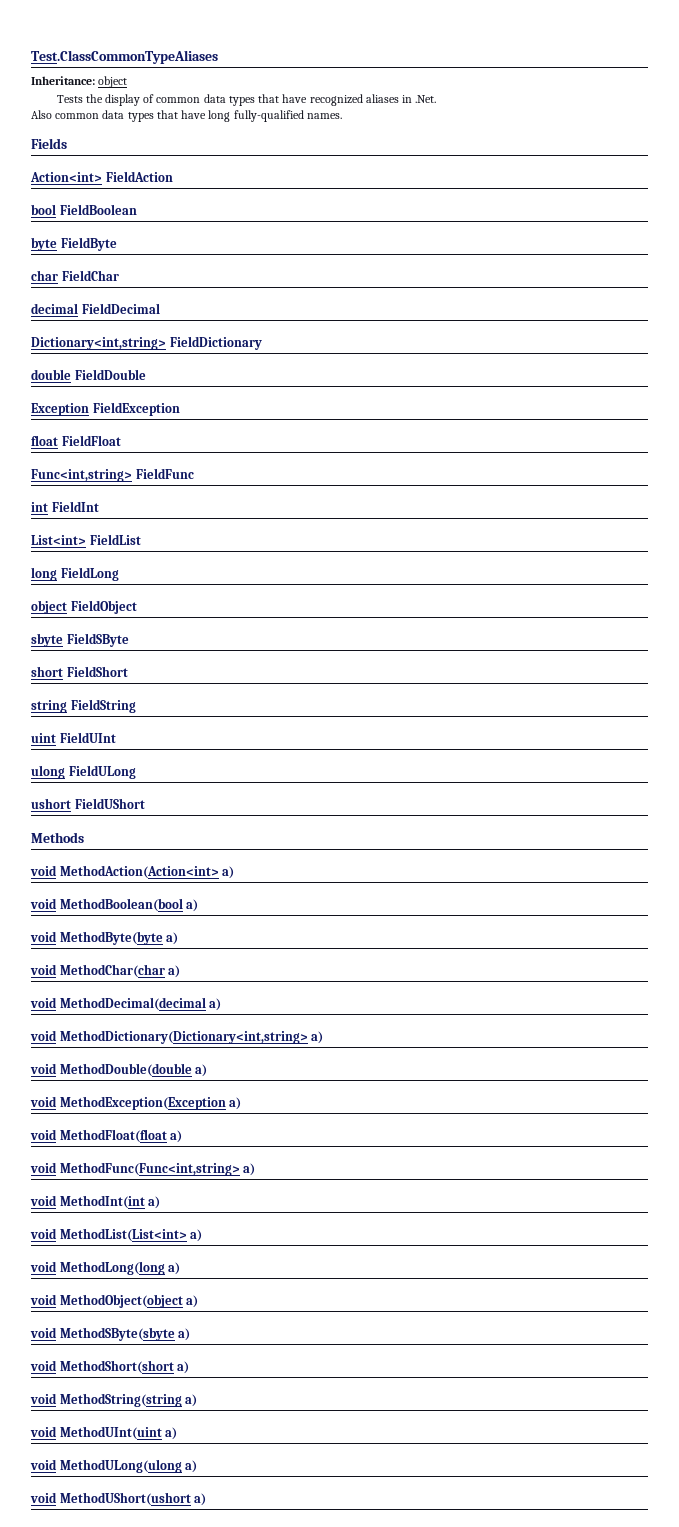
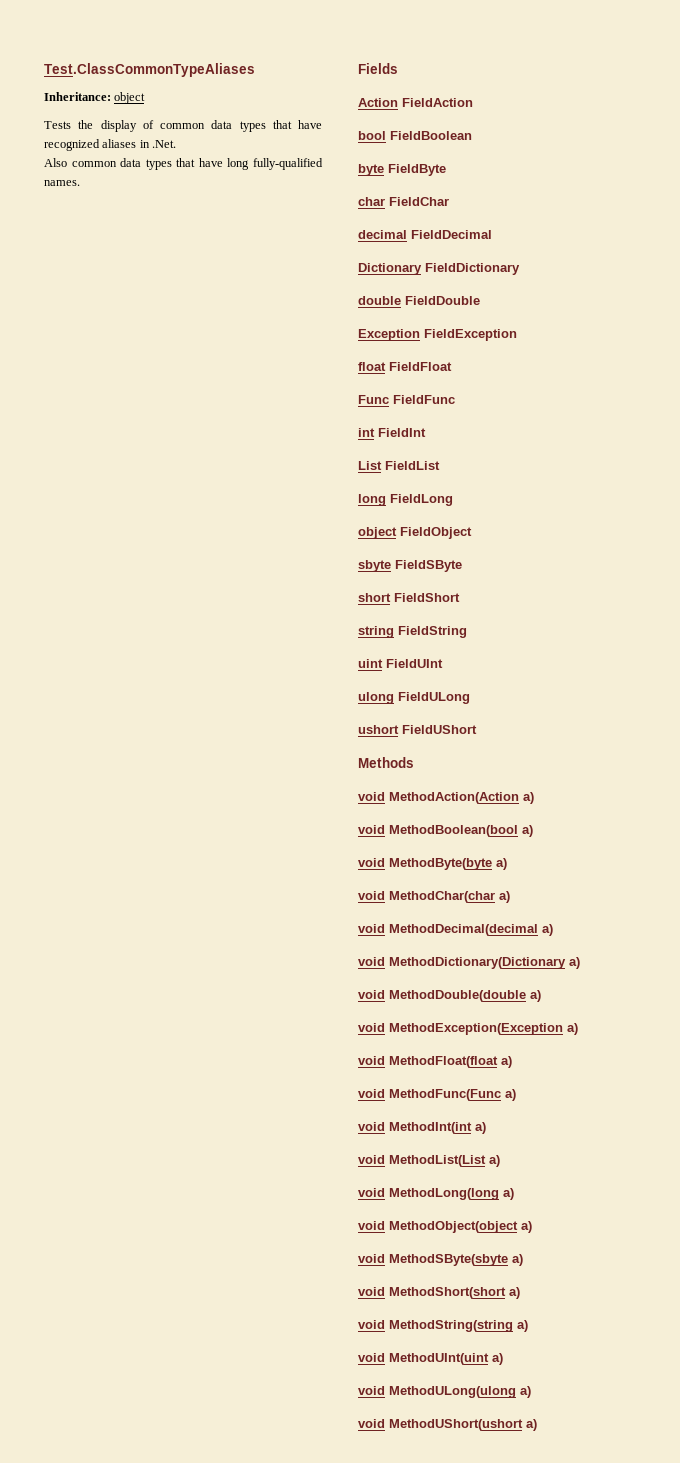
- Action<int> FieldAction
+ Action FieldAction
- Dictionary<int,string> FieldDictionary
+ Dictionary FieldDictionary
- Func<int,string> FieldFunc
+ Func FieldFunc
- List<int> FieldList
+ List FieldList
- void MethodAction(Action<int> a)
+ void MethodAction(Action a)
- void MethodDictionary(Dictionary<int,string> a)
+ void MethodDictionary(Dictionary a)
- void MethodFunc(Func<int,string> a)
+ void MethodFunc(Func a)
- void MethodList(List<int> a)
+ void MethodList(List a)

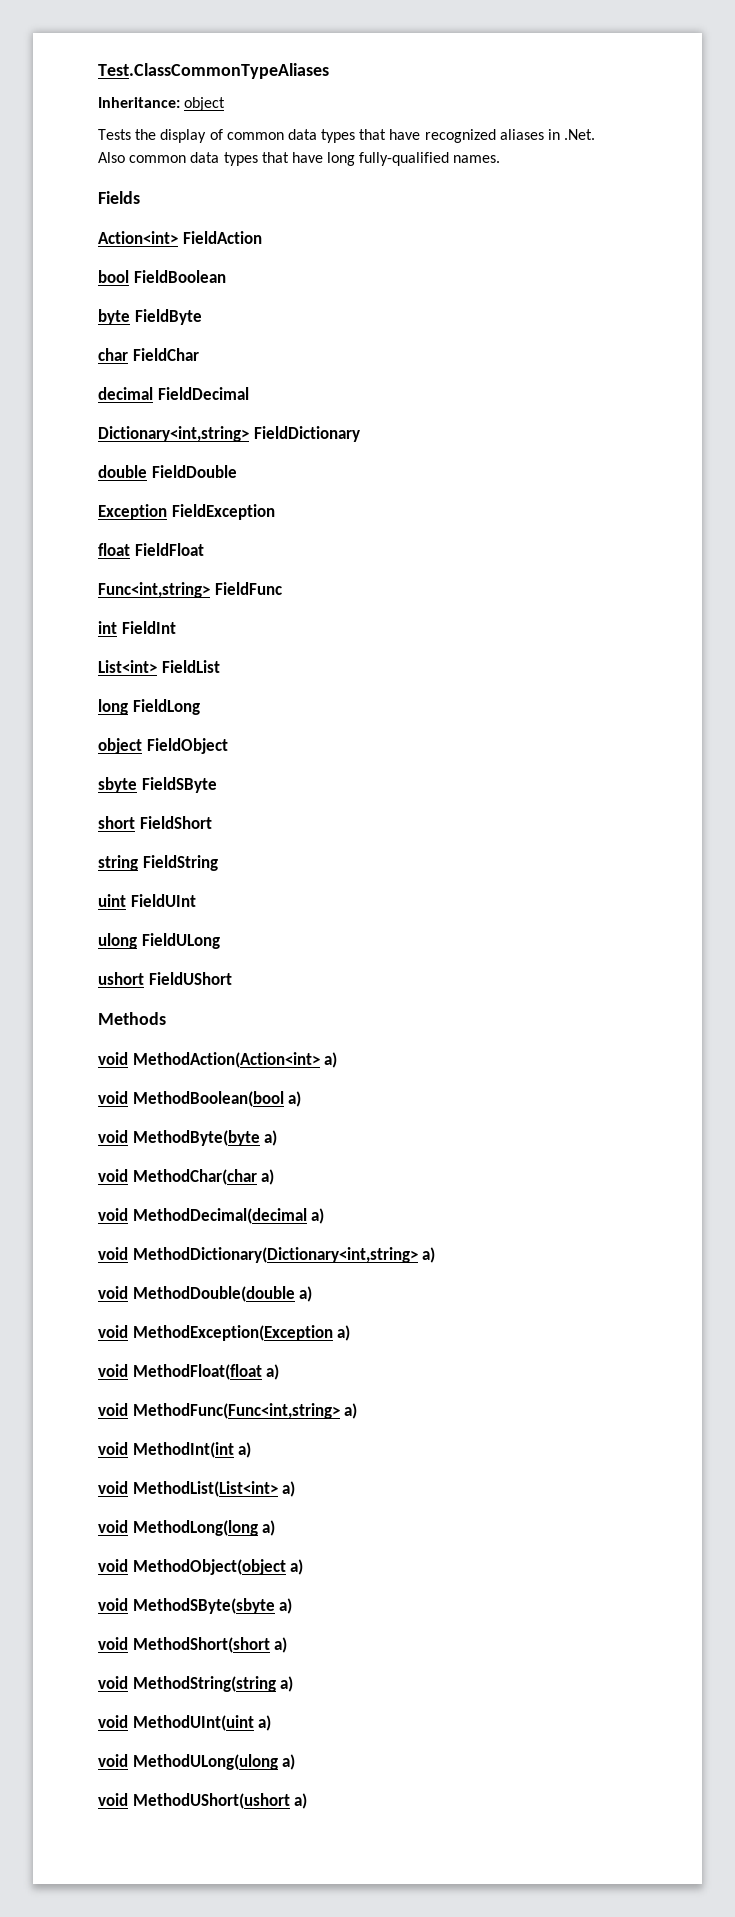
- Action FieldAction
+ Action<int> FieldAction
- Dictionary FieldDictionary
+ Dictionary<int,string> FieldDictionary
- Func FieldFunc
+ Func<int,string> FieldFunc
- List FieldList
+ List<int> FieldList
- void MethodAction(Action a)
+ void MethodAction(Action<int> a)
- void MethodDictionary(Dictionary a)
+ void MethodDictionary(Dictionary<int,string> a)
- void MethodFunc(Func a)
+ void MethodFunc(Func<int,string> a)
- void MethodList(List a)
+ void MethodList(List<int> a)

